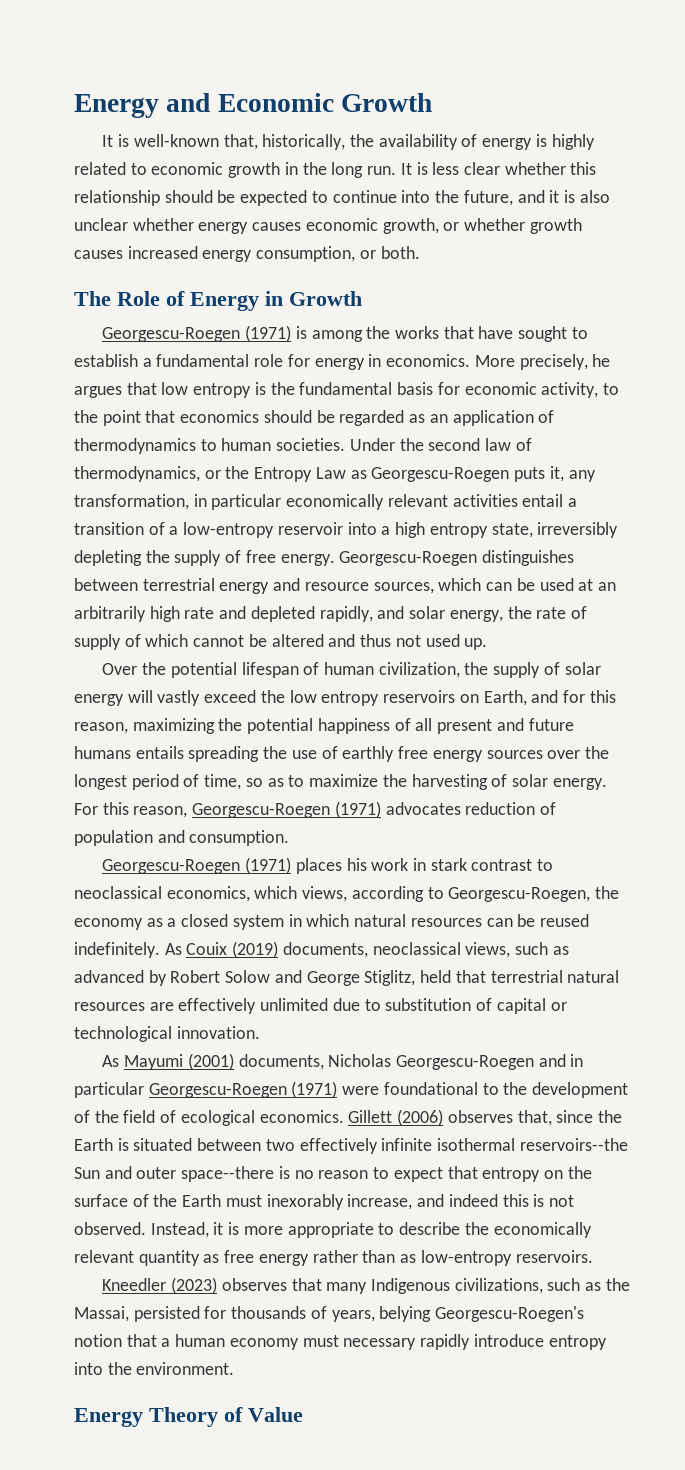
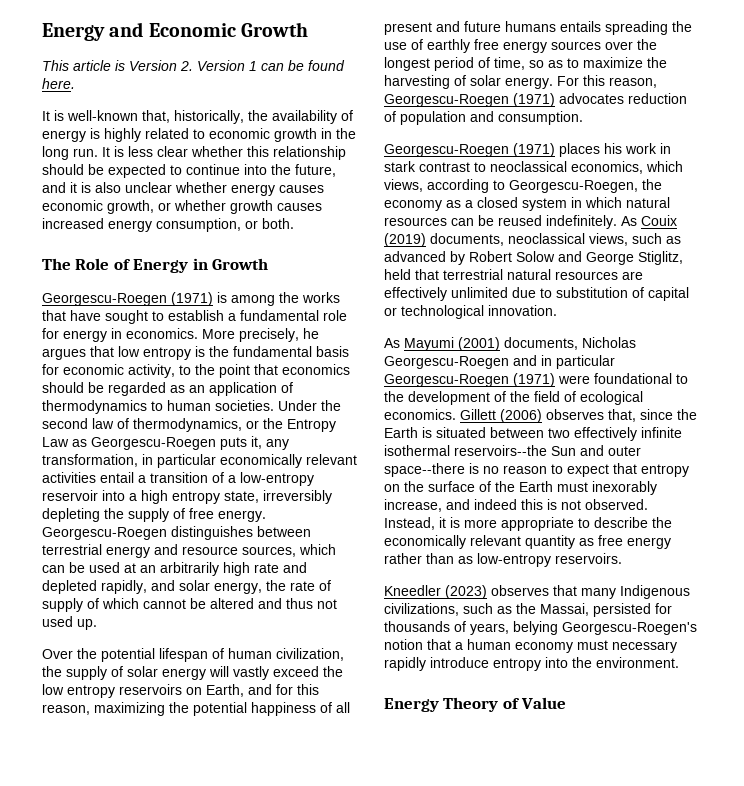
+ This article is Version 2. Version 1 can be found here.

